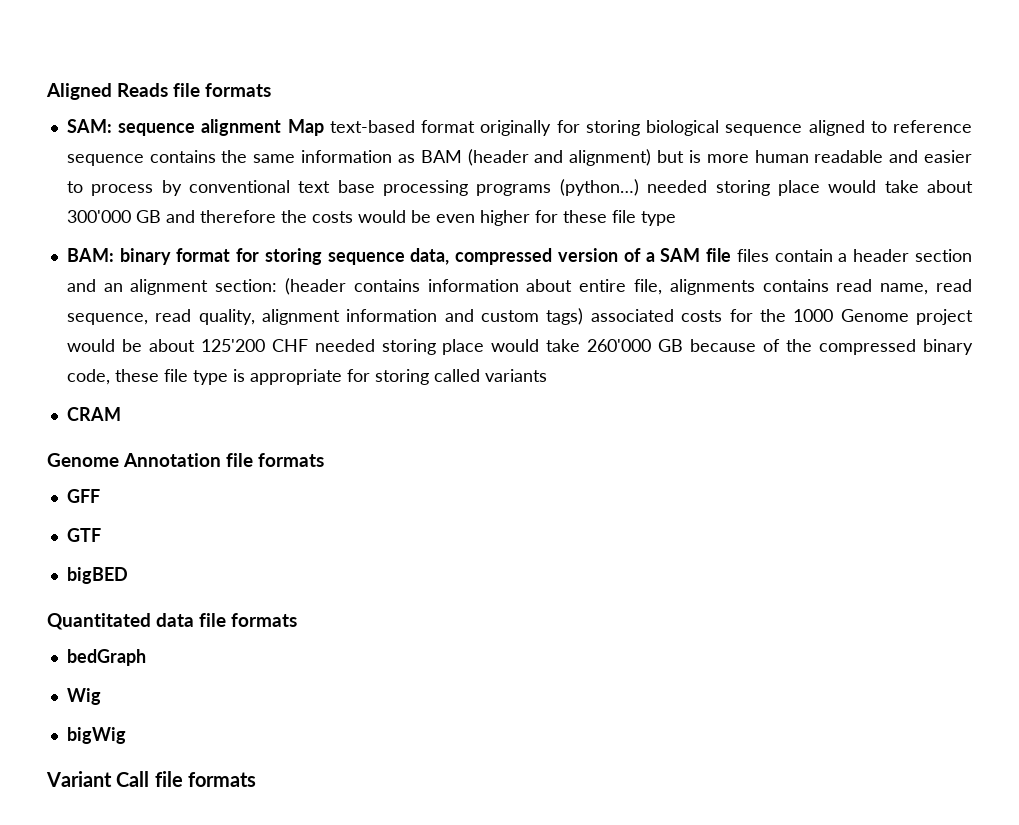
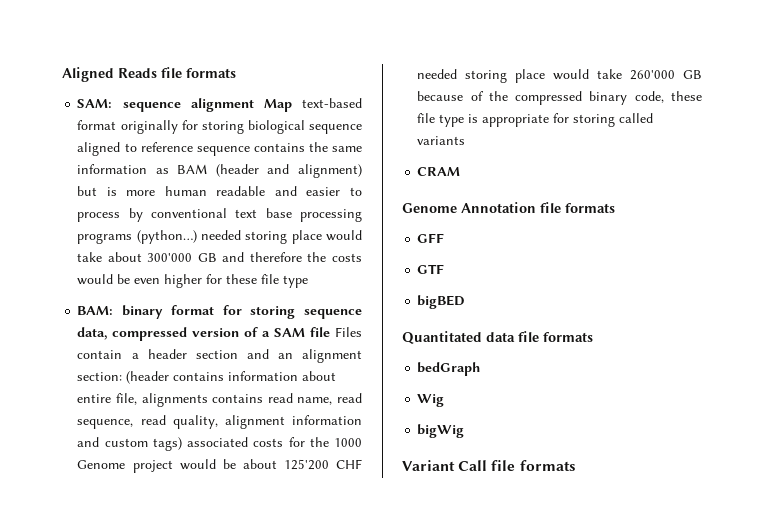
- binary format for storing sequence data, compressed version of a SAM file files contain a header section and an alignment section:
+ binary format for storing sequence data, compressed version of a SAM file Files contain a header section and an alignment section:

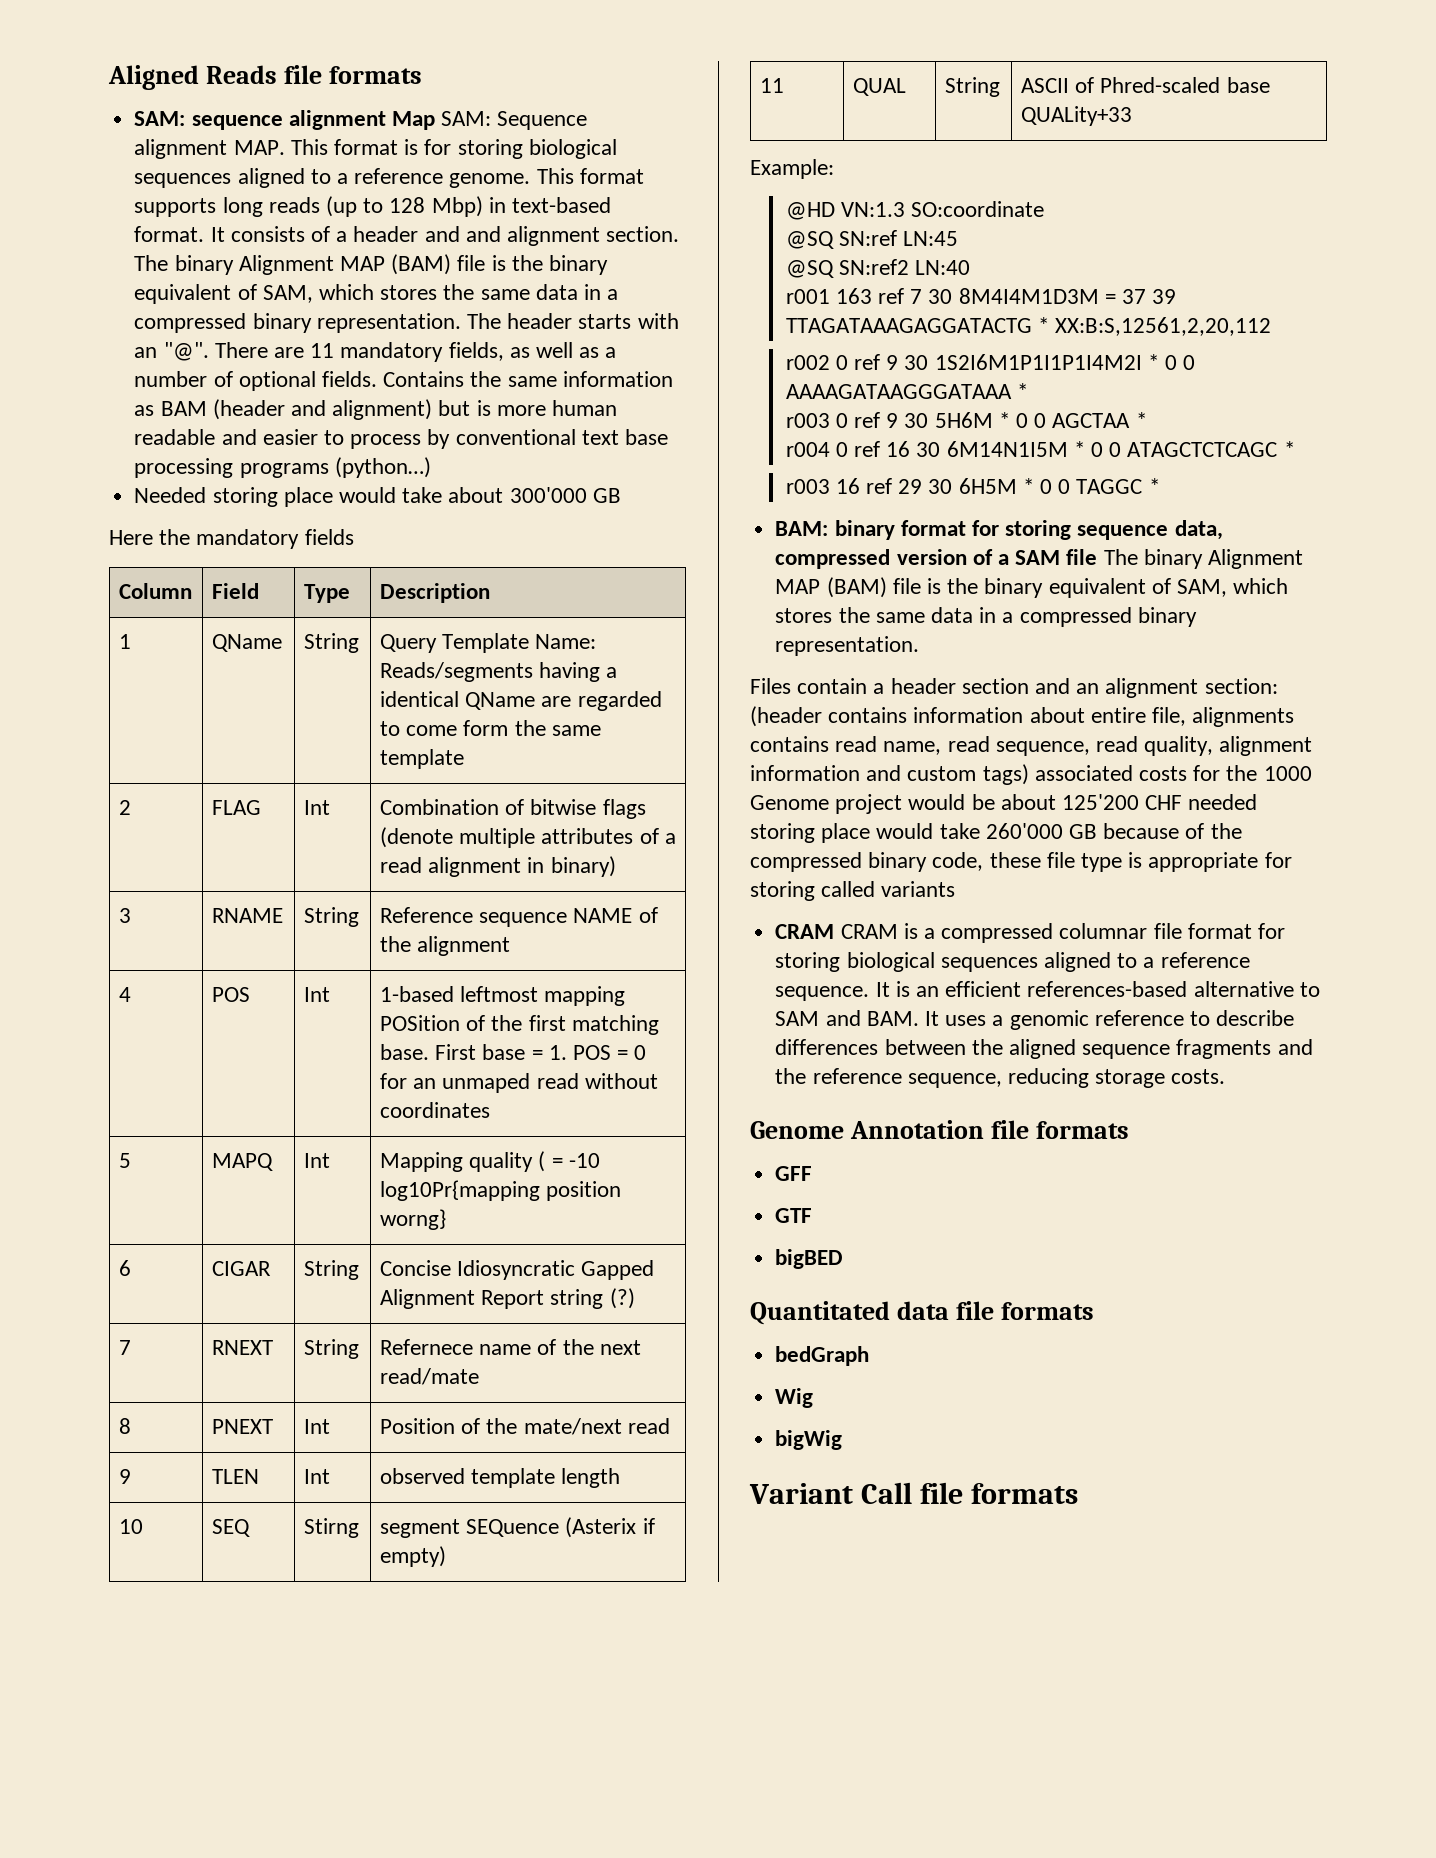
- SAM: sequence alignment Map text-based format originally for storing biological sequence aligned to reference sequence contains the same information as BAM (header and alignment) but is more human readable and easier to process by conventional text base processing programs (python…) needed storing place would take about 300'000 GB and therefore the costs would be even higher for these file type
+ SAM: sequence alignment Map SAM: Sequence alignment MAP. This format is for storing biological sequences aligned to a reference genome. This format supports long reads (up to 128 Mbp) in text-based format. It consists of a header and and alignment section. The binary Alignment MAP (BAM) file is the binary equivalent of SAM, which stores the same data in a compressed binary representation. The header starts with an "@". There are 11 mandatory fields, as well as a number of optional fields. Contains the same information as BAM (header and alignment) but is more human readable and easier to process by conventional text base processing programs (python…)
+ Needed storing place would take about 300'000 GB
+ Here the mandatory fields
+ Column | Field | Type | Description
+ 1 | QName | String | Query Template Name: Reads/segments having a identical QName are regarded to come form the same template
+ 2 | FLAG | Int | Combination of bitwise flags (denote multiple attributes of a read alignment in binary)
+ 3 | RNAME | String | Reference sequence NAME of the alignment
+ 4 | POS | Int | 1-based leftmost mapping POSition of the first matching base. First base = 1. POS = 0 for an unmaped read without coordinates
+ 5 | MAPQ | Int | Mapping quality ( = -10 log10Pr{mapping position worng}
+ 6 | CIGAR | String | Concise Idiosyncratic Gapped Alignment Report string (?)
+ 7 | RNEXT | String | Refernece name of the next read/mate
+ 8 | PNEXT | Int | Position of the mate/next read
+ 9 | TLEN | Int | observed template length
+ 10 | SEQ | Stirng | segment SEQuence (Asterix if empty)
+ 11 | QUAL | String | ASCII of Phred-scaled base QUALity+33
+ Example:
+ @HD VN:1.3 SO:coordinate
+ @SQ SN:ref LN:45
+ @SQ SN:ref2 LN:40
+ r001 163 ref 7 30 8M4I4M1D3M = 37 39 TTAGATAAAGAGGATACTG * XX:B:S,12561,2,20,112
+ r002 0 ref 9 30 1S2I6M1P1I1P1I4M2I * 0 0 AAAAGATAAGGGATAAA *
+ r003 0 ref 9 30 5H6M * 0 0 AGCTAA *
+ r004 0 ref 16 30 6M14N1I5M * 0 0 ATAGCTCTCAGC *
+ r003 16 ref 29 30 6H5M * 0 0 TAGGC *
- binary format for storing sequence data, compressed version of a SAM file Files contain a header section and an alignment section:
+ binary format for storing sequence data, compressed version of a SAM file The binary Alignment MAP (BAM) file is the binary equivalent of SAM, which stores the same data in a compressed binary representation.
+ Files contain a header section and an alignment section:
- CRAM
+ CRAM CRAM is a compressed columnar file format for storing biological sequences aligned to a reference sequence. It is an efficient references-based alternative to SAM and BAM. It uses a genomic reference to describe differences between the aligned sequence fragments and the reference sequence, reducing storage costs.

